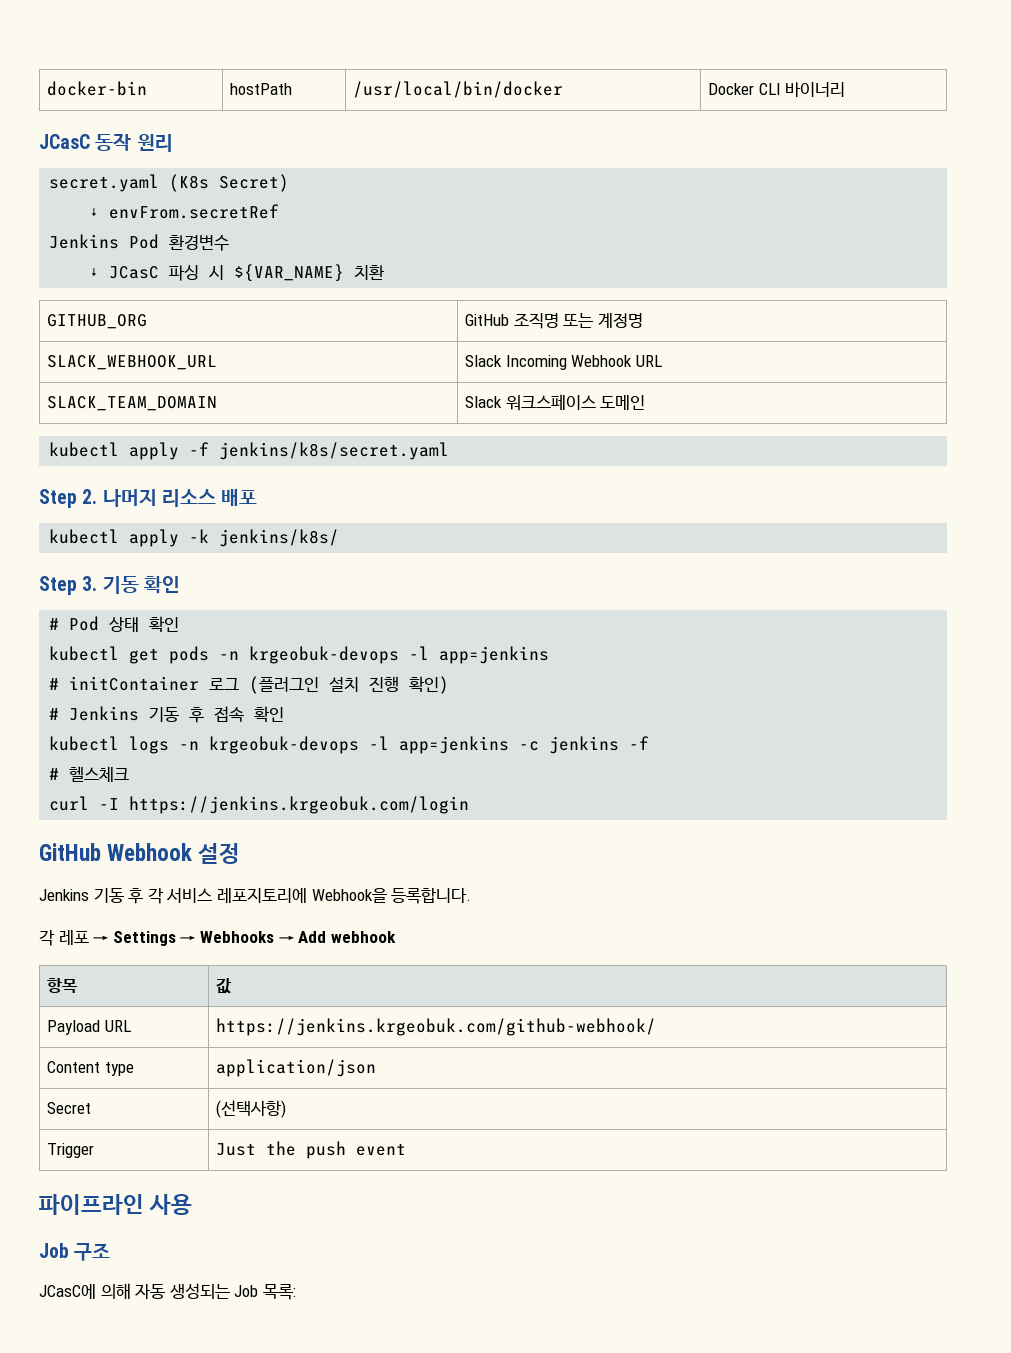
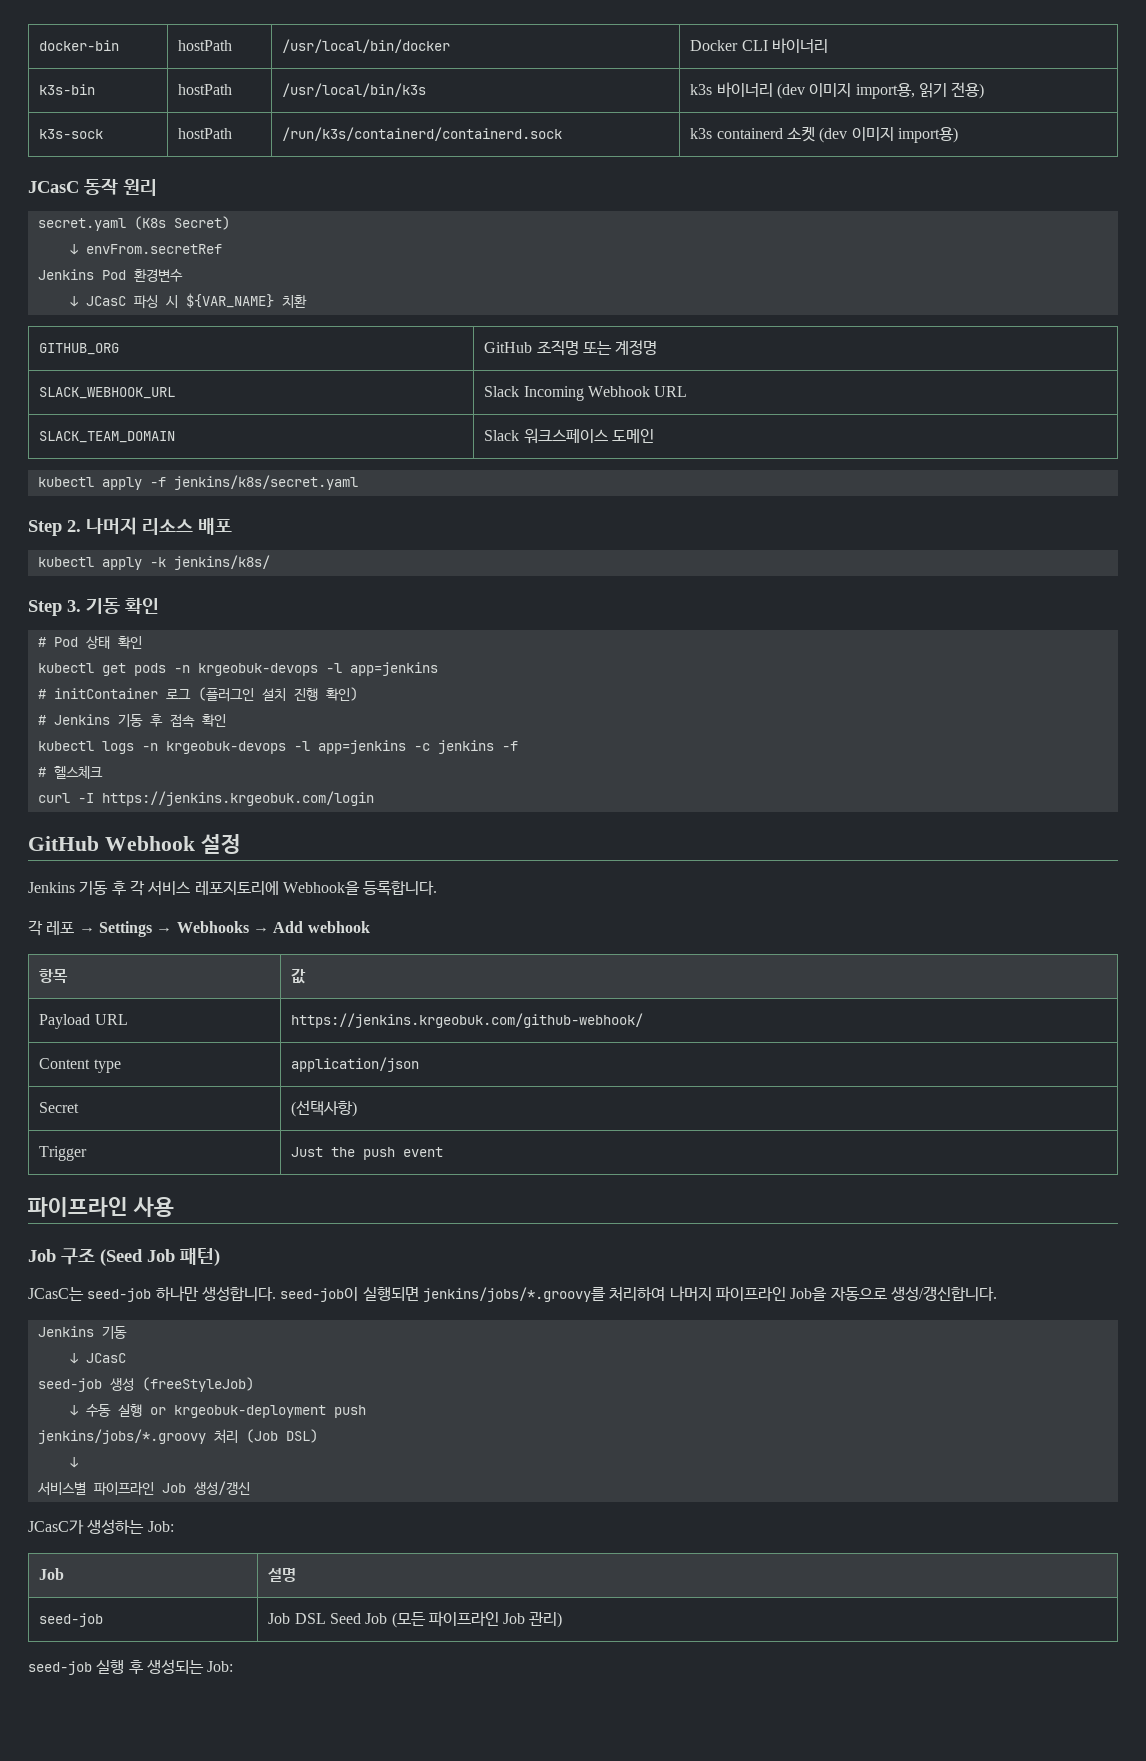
+ k3s-bin | hostPath | /usr/local/bin/k3s | k3s 바이너리 (dev 이미지 import용, 읽기 전용)
+ k3s-sock | hostPath | /run/k3s/containerd/containerd.sock | k3s containerd 소켓 (dev 이미지 import용)
- Job 구조
- JCasC에 의해 자동 생성되는 Job 목록:
+ Job 구조 (Seed Job 패턴)
+ JCasC는 seed-job 하나만 생성합니다. seed-job이 실행되면 jenkins/jobs/*.groovy를 처리하여 나머지 파이프라인 Job을 자동으로 생성/갱신합니다.
+ Jenkins 기동
+ ↓ JCasC
+ seed-job 생성 (freeStyleJob)
+ ↓ 수동 실행 or krgeobuk-deployment push
+ jenkins/jobs/*.groovy 처리 (Job DSL)
+ ↓
+ 서비스별 파이프라인 Job 생성/갱신
+ JCasC가 생성하는 Job:
+ Job | 설명
+ seed-job | Job DSL Seed Job (모든 파이프라인 Job 관리)
+ seed-job 실행 후 생성되는 Job:

